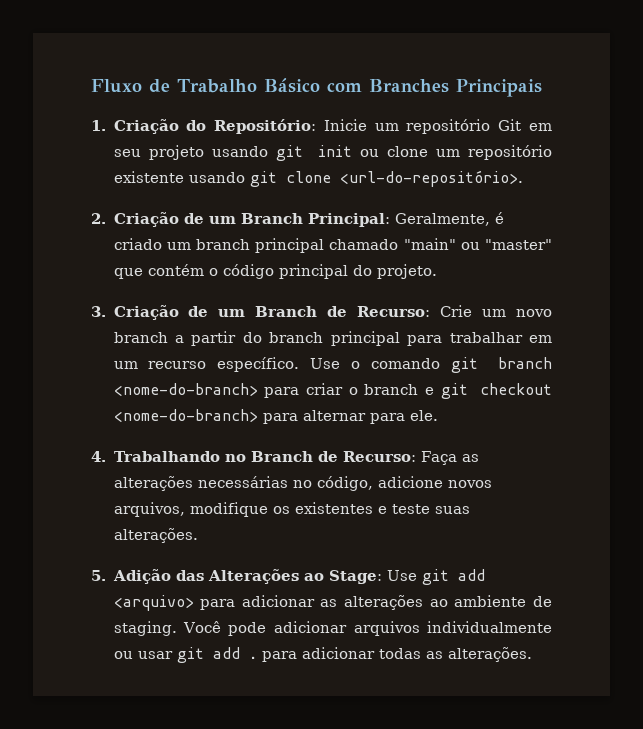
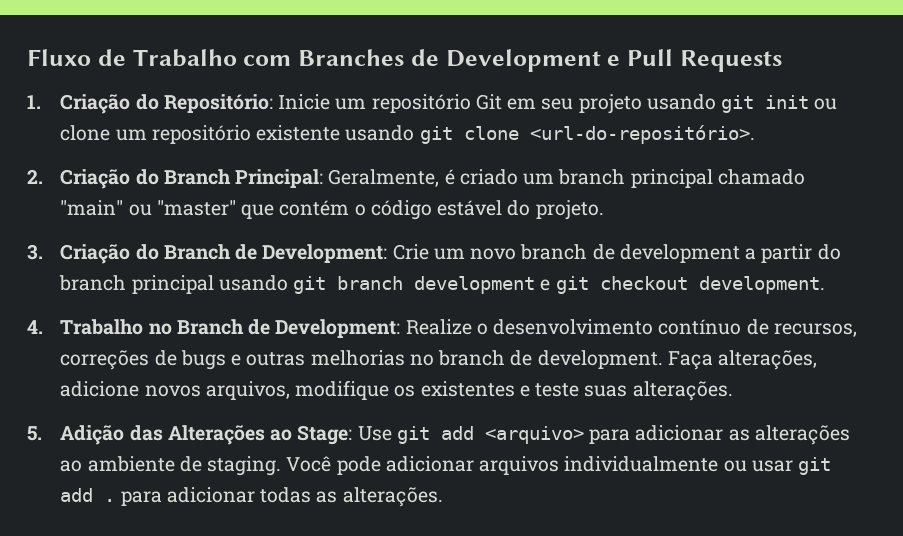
- Fluxo de Trabalho Básico com Branches Principais
+ Fluxo de Trabalho com Branches de Development e Pull Requests
- 2. Criação de um Branch Principal: Geralmente, é criado um branch principal chamado "main" ou "master" que contém o código principal do projeto.
+ 2. Criação do Branch Principal: Geralmente, é criado um branch principal chamado "main" ou "master" que contém o código estável do projeto.
- 3. Criação de um Branch de Recurso: Crie um novo branch a partir do branch principal para trabalhar em um recurso específico. Use o comando git branch <nome-do-branch> para criar o branch e git checkout <nome-do-branch> para alternar para ele.
+ 3. Criação do Branch de Development: Crie um novo branch de development a partir do branch principal usando git branch development e git checkout development.
- 4. Trabalhando no Branch de Recurso: Faça as alterações necessárias no código, adicione novos arquivos, modifique os existentes e teste suas alterações.
+ 4. Trabalho no Branch de Development: Realize o desenvolvimento contínuo de recursos, correções de bugs e outras melhorias no branch de development. Faça alterações, adicione novos arquivos, modifique os existentes e teste suas alterações.

